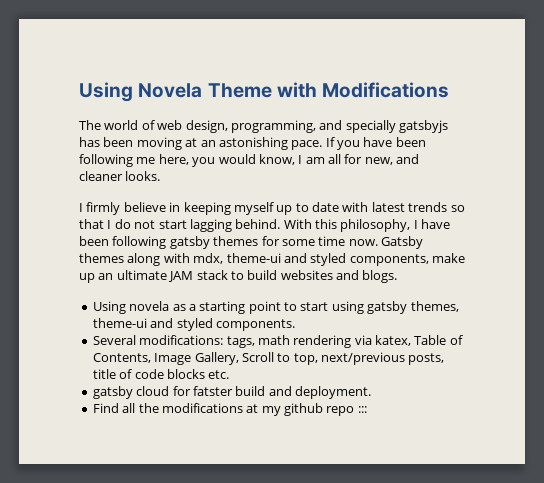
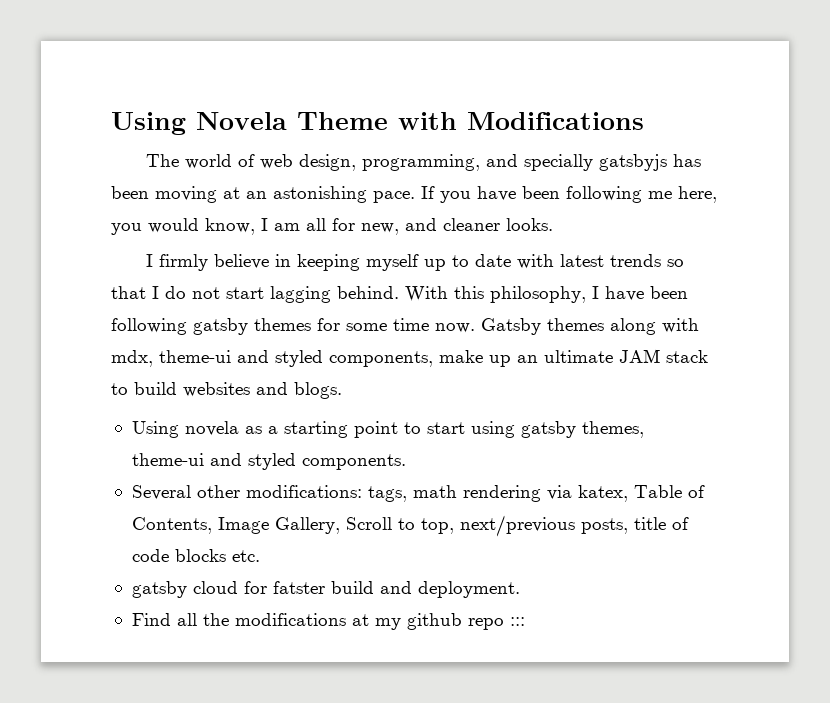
- Several modifications: tags, math rendering via katex, Table of Contents, Image Gallery, Scroll to top, next/previous posts, title of code blocks etc.
+ Several other modifications: tags, math rendering via katex, Table of Contents, Image Gallery, Scroll to top, next/previous posts, title of code blocks etc.

